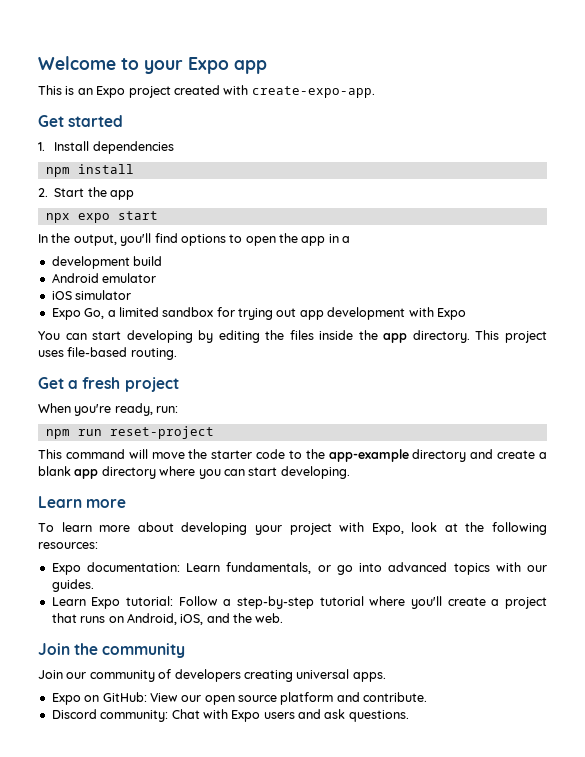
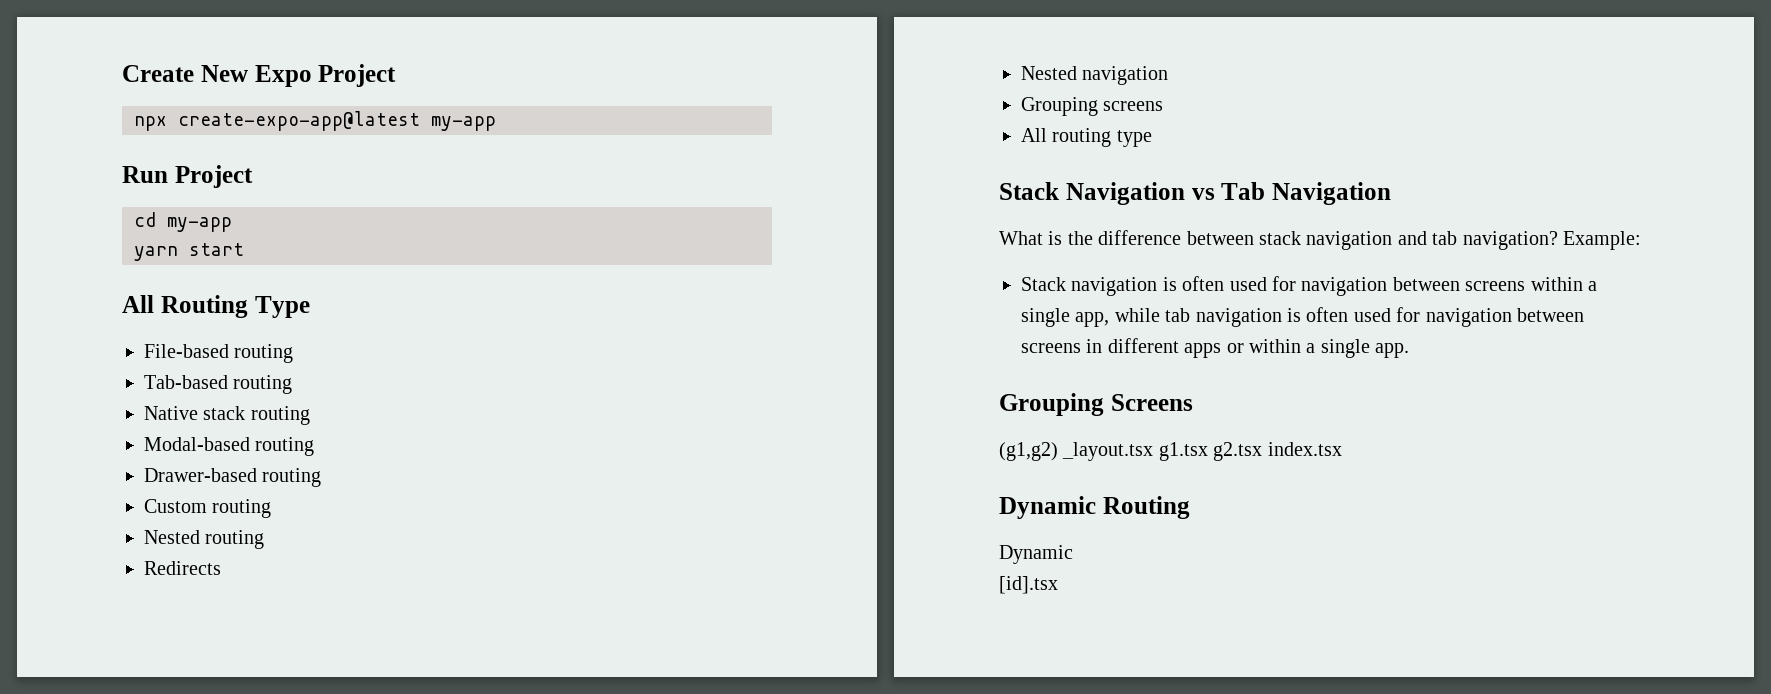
- Welcome to your Expo app
- This is an Expo project created with create-expo-app.
- Get started
- 1. Install dependencies
- npm install
- 2. Start the app
- npx expo start
- In the output, you'll find options to open the app in a
- development build
- Android emulator
- iOS simulator
- Expo Go, a limited sandbox for trying out app development with Expo
- You can start developing by editing the files inside the app directory. This project uses file-based routing.
- Get a fresh project
- When you're ready, run:
- npm run reset-project
- This command will move the starter code to the app-example directory and create a blank app directory where you can start developing.
- Learn more
- To learn more about developing your project with Expo, look at the following resources:
- Expo documentation: Learn fundamentals, or go into advanced topics with our guides.
- Learn Expo tutorial: Follow a step-by-step tutorial where you'll create a project that runs on Android, iOS, and the web.
- Join the community
- Join our community of developers creating universal apps.
- Expo on GitHub: View our open source platform and contribute.
- Discord community: Chat with Expo users and ask questions.
+ Create New Expo Project
+ npx create-expo-app@latest my-app
+ Run Project
+ cd my-app
+ yarn start
+ All Routing Type
+ File-based routing
+ Tab-based routing
+ Native stack routing
+ Modal-based routing
+ Drawer-based routing
+ Custom routing
+ Nested routing
+ Redirects
+ Nested navigation
+ Grouping screens
+ All routing type
+ Stack Navigation vs Tab Navigation
+ What is the difference between stack navigation and tab navigation? Example:
+ Stack navigation is often used for navigation between screens within a single app, while tab navigation is often used for navigation between screens in different apps or within a single app.
+ Grouping Screens
+ (g1,g2) _layout.tsx g1.tsx g2.tsx index.tsx
+ Dynamic Routing
+ Dynamic
+ [id].tsx

